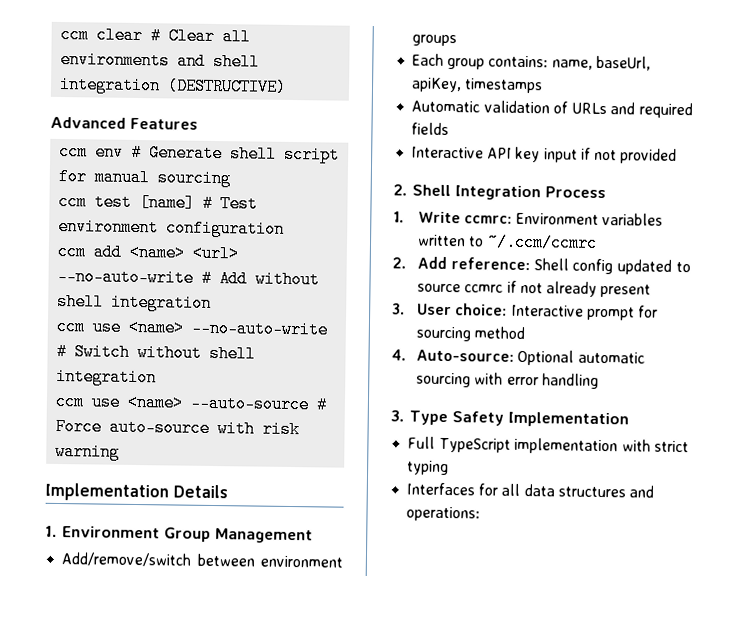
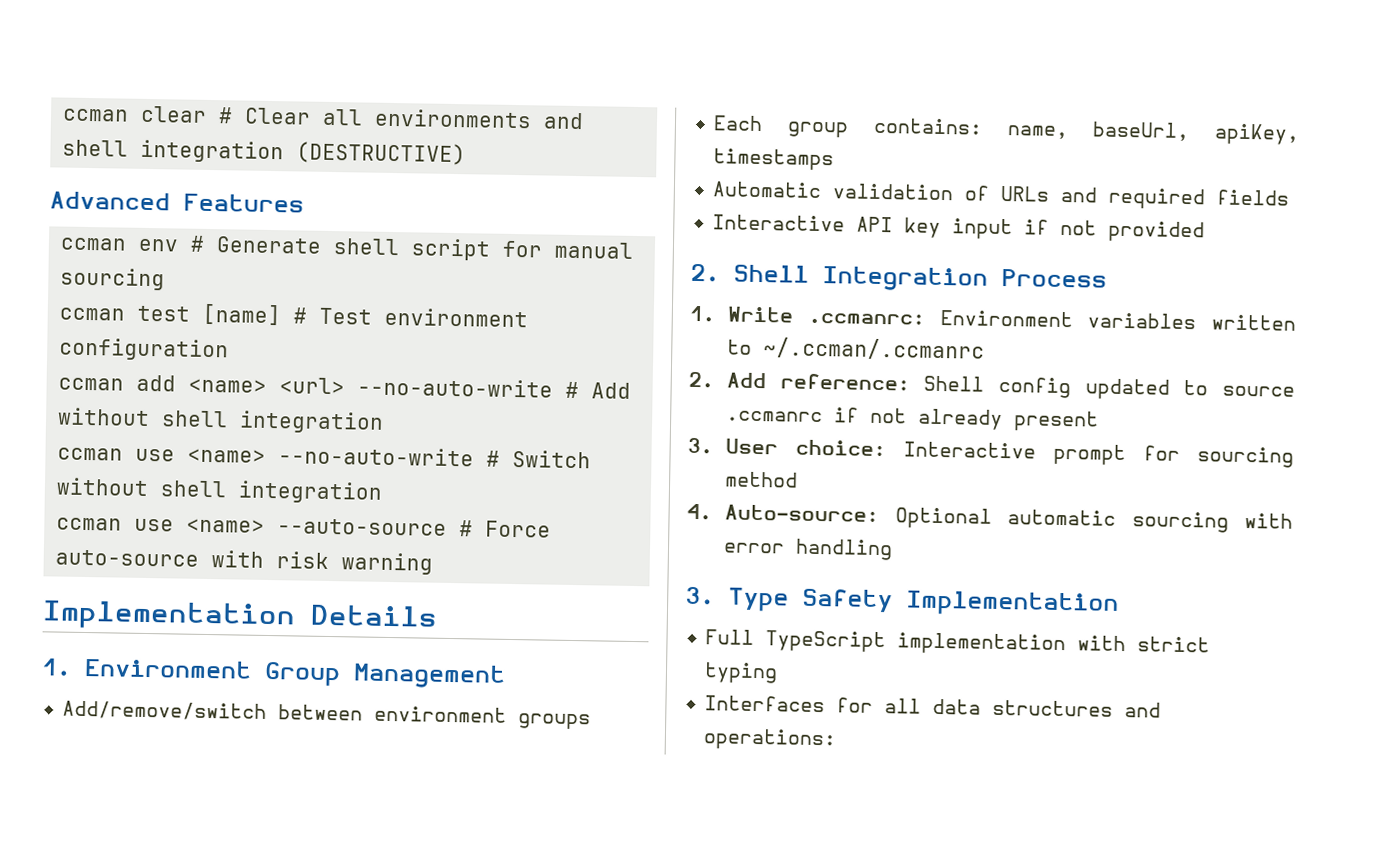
- ccm clear # Clear all environments and shell integration (DESTRUCTIVE)
+ ccman clear # Clear all environments and shell integration (DESTRUCTIVE)
- ccm env # Generate shell script for manual sourcing
+ ccman env # Generate shell script for manual sourcing
- ccm test [name] # Test environment configuration
+ ccman test [name] # Test environment configuration
- ccm add <name> <url> --no-auto-write # Add without shell integration
+ ccman add <name> <url> --no-auto-write # Add without shell integration
- ccm use <name> --no-auto-write # Switch without shell integration
+ ccman use <name> --no-auto-write # Switch without shell integration
- ccm use <name> --auto-source # Force auto-source with risk warning
+ ccman use <name> --auto-source # Force auto-source with risk warning
- 1. Write ccmrc: Environment variables written to ~/.ccm/ccmrc
+ 1. Write .ccmanrc: Environment variables written to ~/.ccman/.ccmanrc
- 2. Add reference: Shell config updated to source ccmrc if not already present
+ 2. Add reference: Shell config updated to source .ccmanrc if not already present

